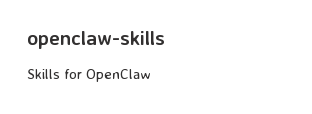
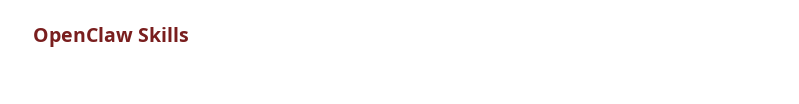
- openclaw-skills
- Skills for OpenClaw
+ OpenClaw Skills

